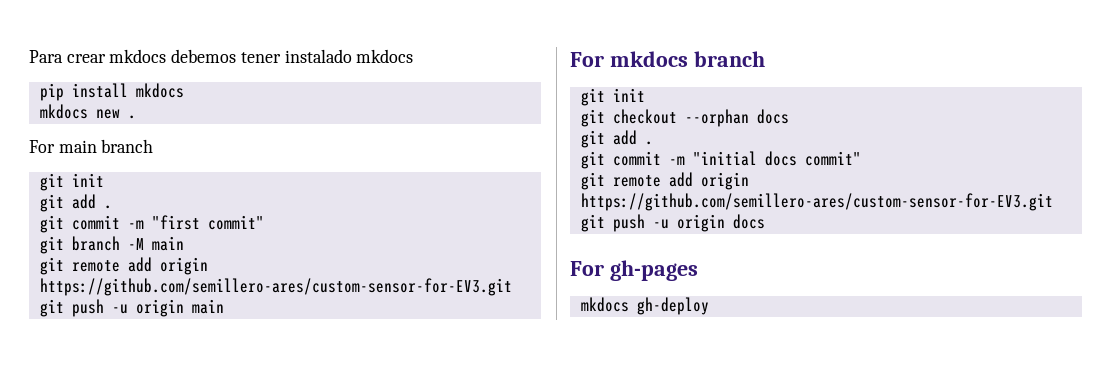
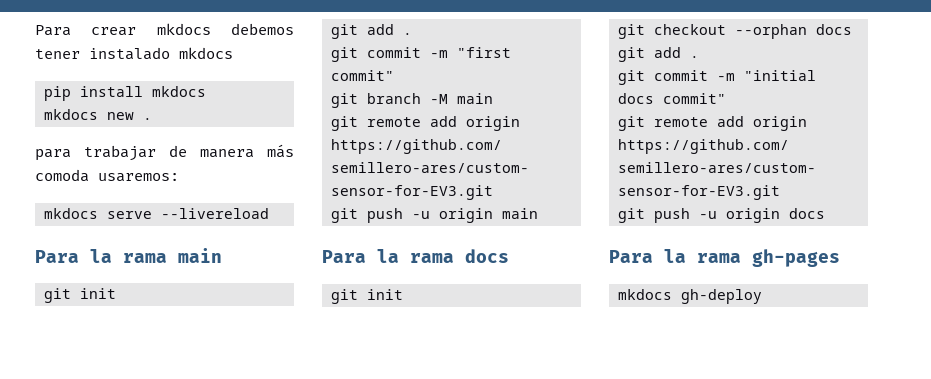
- For main branch
+ para trabajar de manera más comoda usaremos:
+ mkdocs serve --livereload
+ Para la rama main
- For mkdocs branch
+ Para la rama docs
- For gh-pages
+ Para la rama gh-pages

